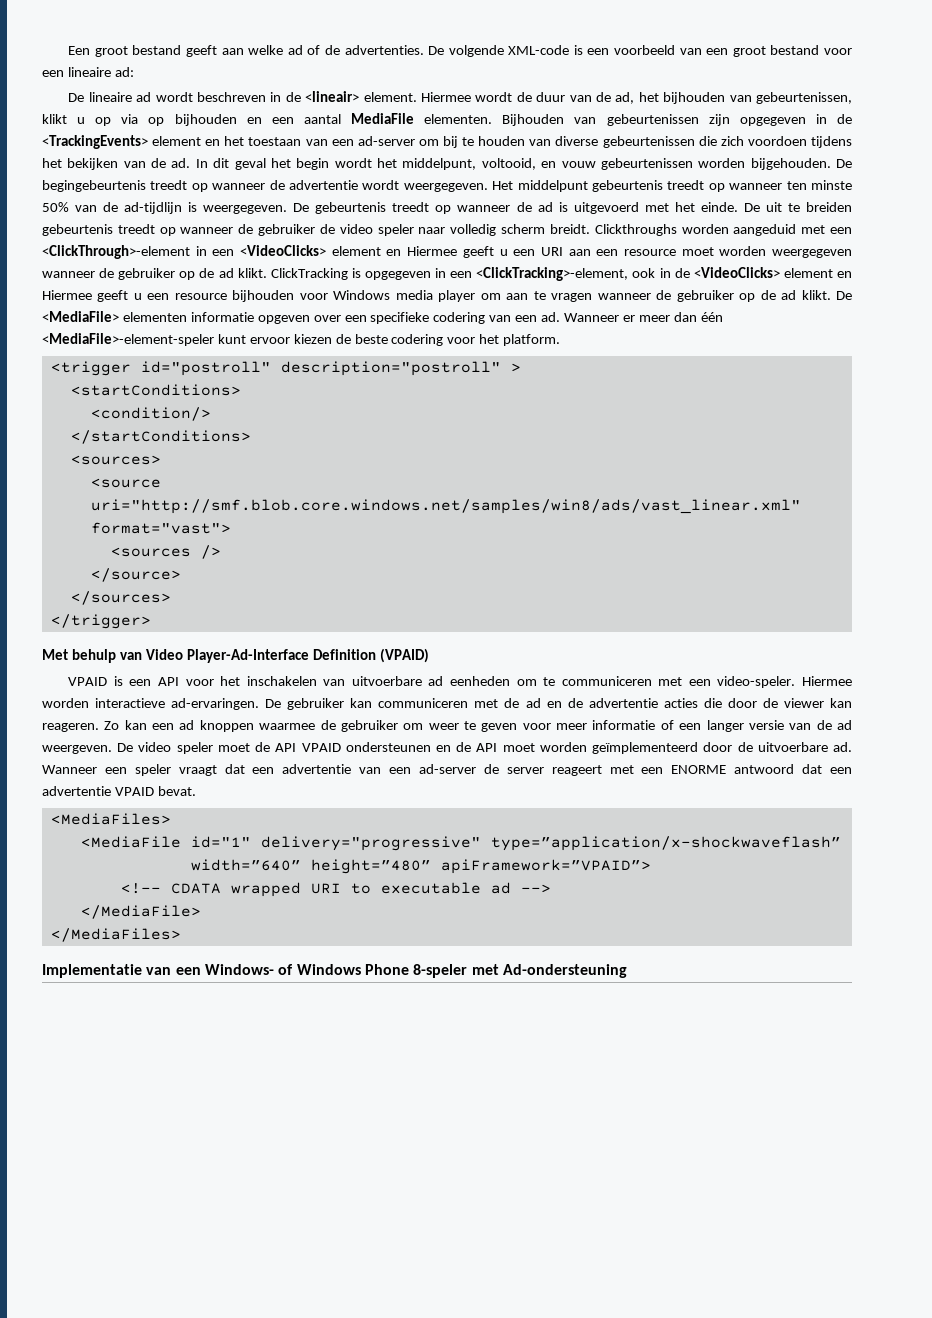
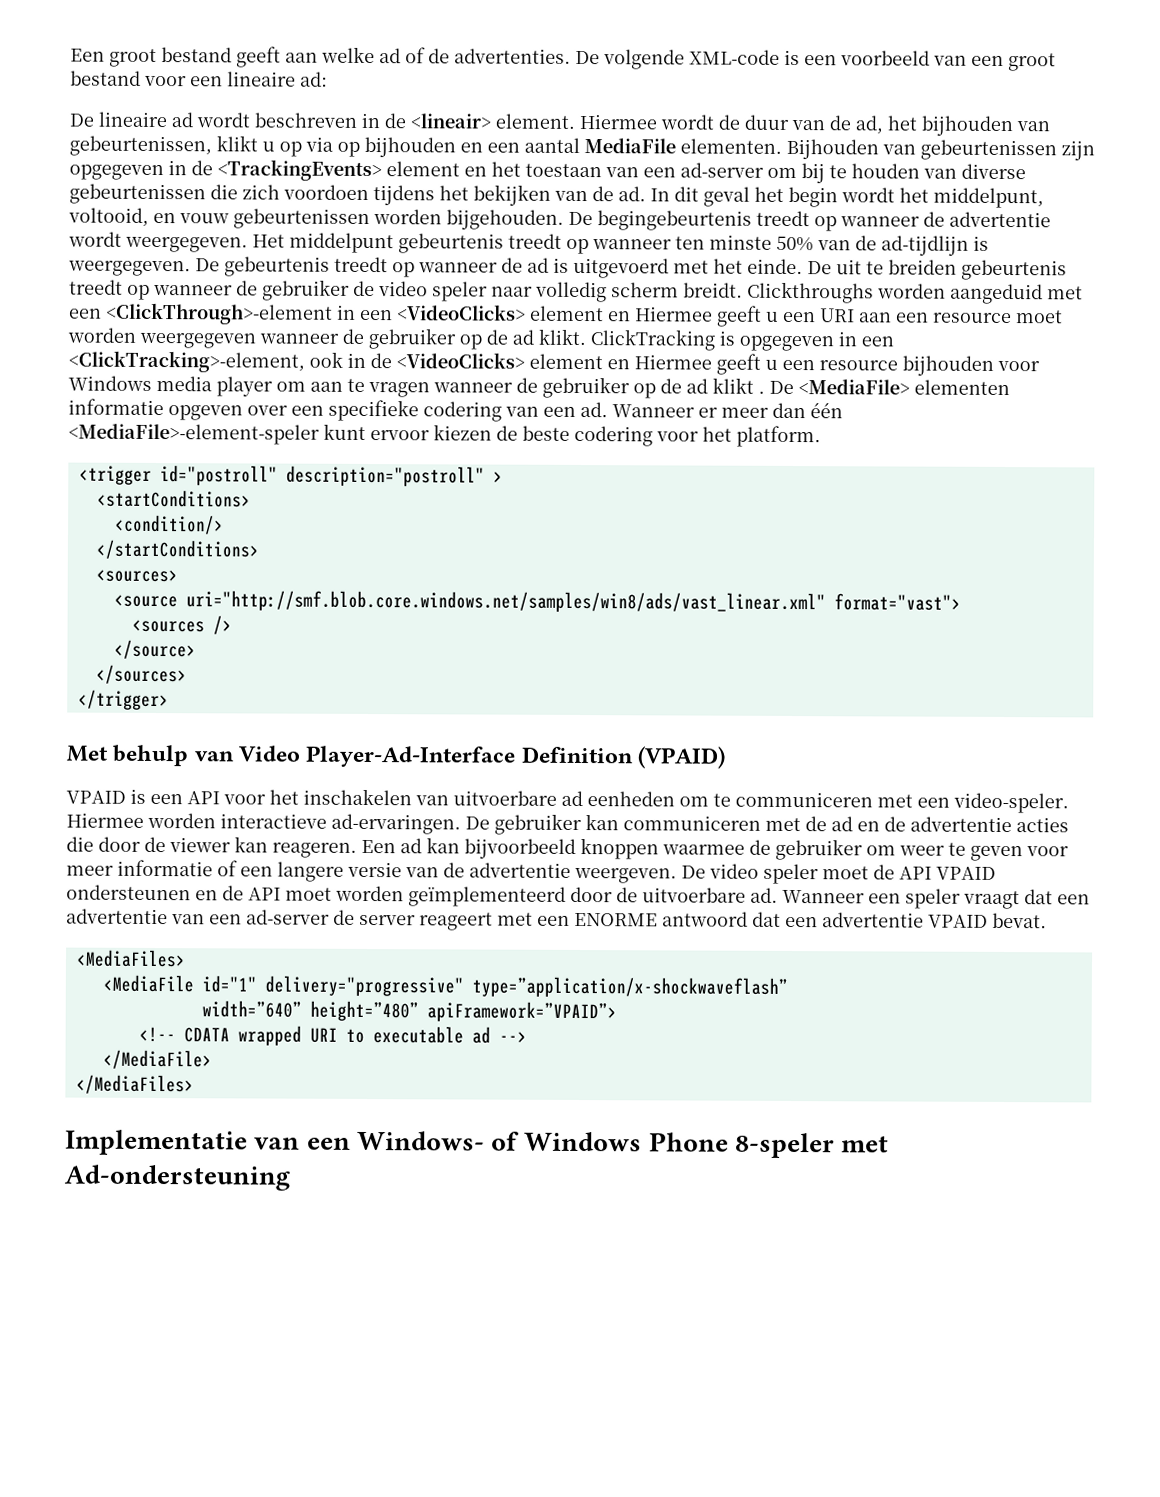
- ClickTracking is opgegeven in een <ClickTracking>-element, ook in de <VideoClicks> element en Hiermee geeft u een resource bijhouden voor Windows media player om aan te vragen wanneer de gebruiker op de ad klikt.
+ ClickTracking is opgegeven in een <ClickTracking>-element, ook in de <VideoClicks> element en Hiermee geeft u een resource bijhouden voor Windows media player om aan te vragen wanneer de gebruiker op de ad klikt .
- Zo kan een ad knoppen waarmee de gebruiker om weer te geven voor meer informatie of een langer versie van de ad weergeven.
+ Een ad kan bijvoorbeeld knoppen waarmee de gebruiker om weer te geven voor meer informatie of een langere versie van de advertentie weergeven.

